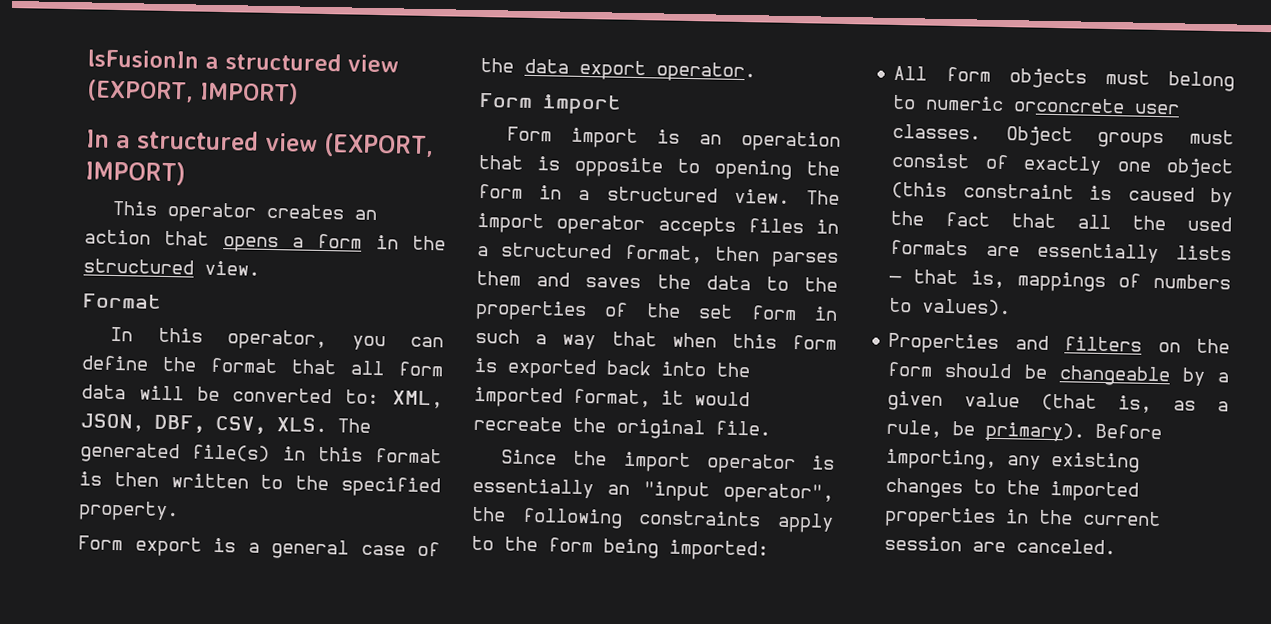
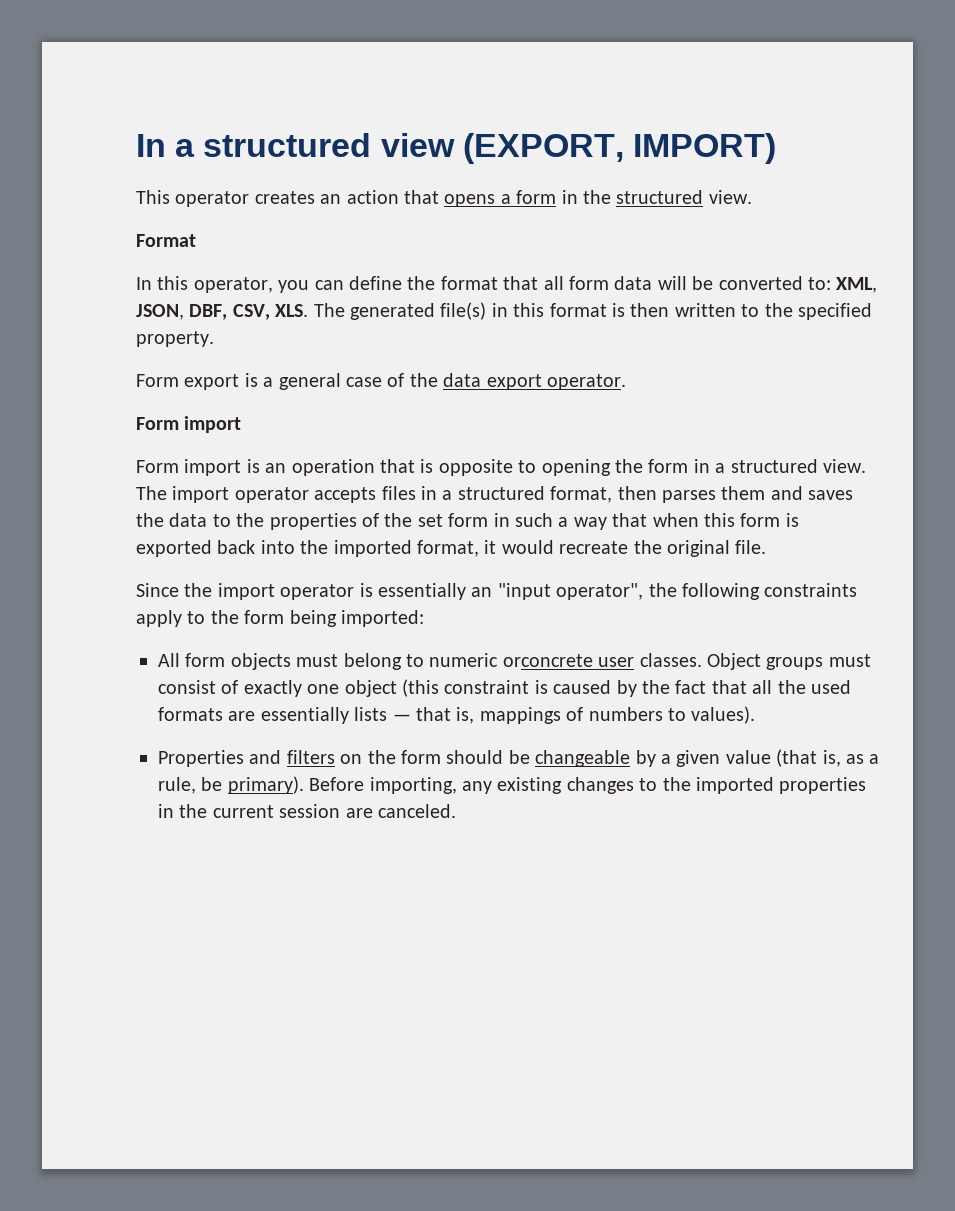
- lsFusionIn a structured view (EXPORT, IMPORT)

